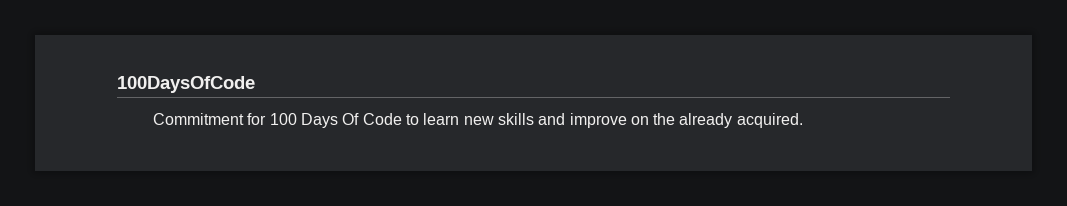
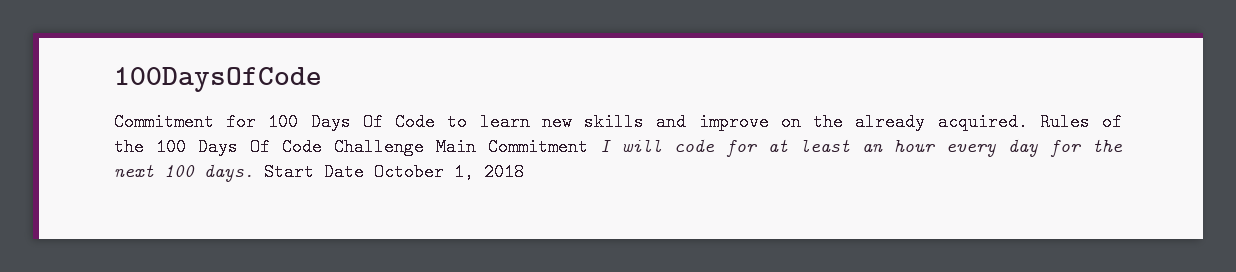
+ Rules of the 100 Days Of Code Challenge Main Commitment I will code for at least an hour every day for the next 100 days. Start Date October 1, 2018

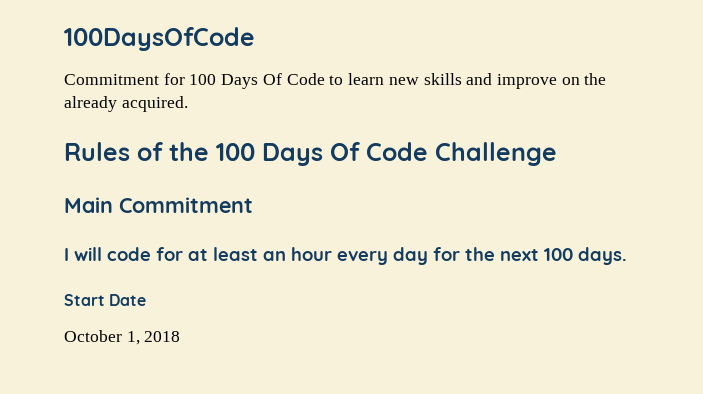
- Commitment for 100 Days Of Code to learn new skills and improve on the already acquired. Rules of the 100 Days Of Code Challenge Main Commitment I will code for at least an hour every day for the next 100 days. Start Date October 1, 2018
+ Commitment for 100 Days Of Code to learn new skills and improve on the already acquired.
+ Rules of the 100 Days Of Code Challenge
+ Main Commitment
+ I will code for at least an hour every day for the next 100 days.
+ Start Date
+ October 1, 2018

